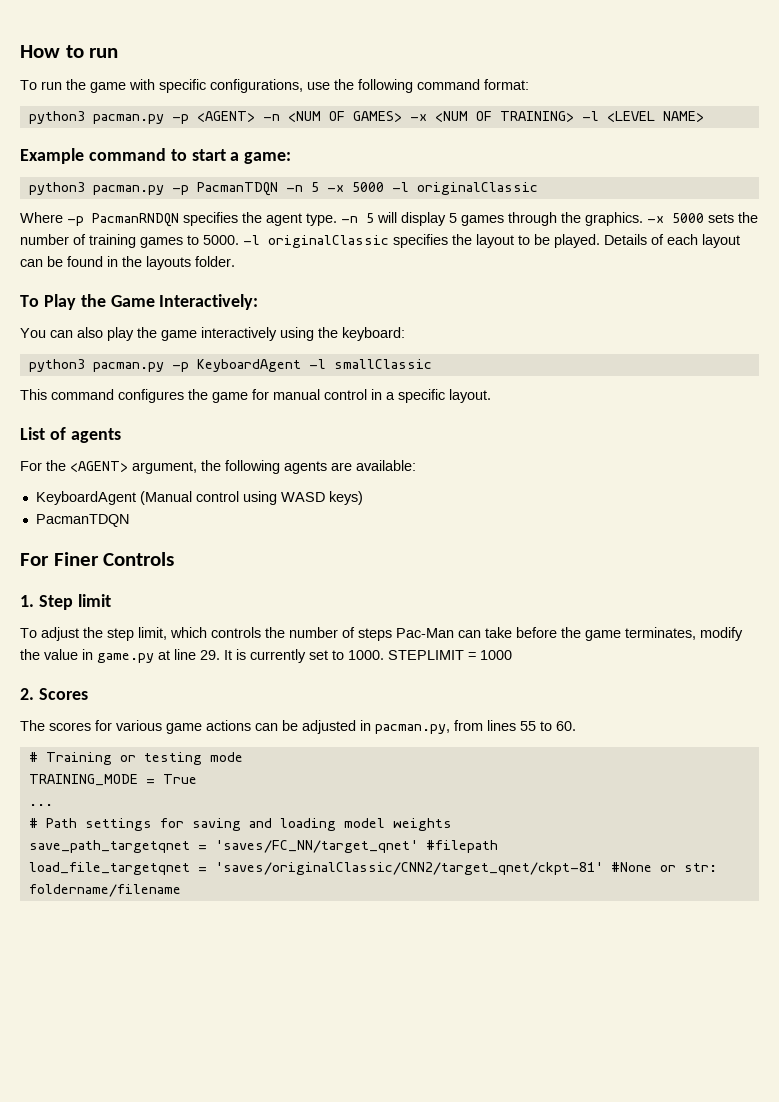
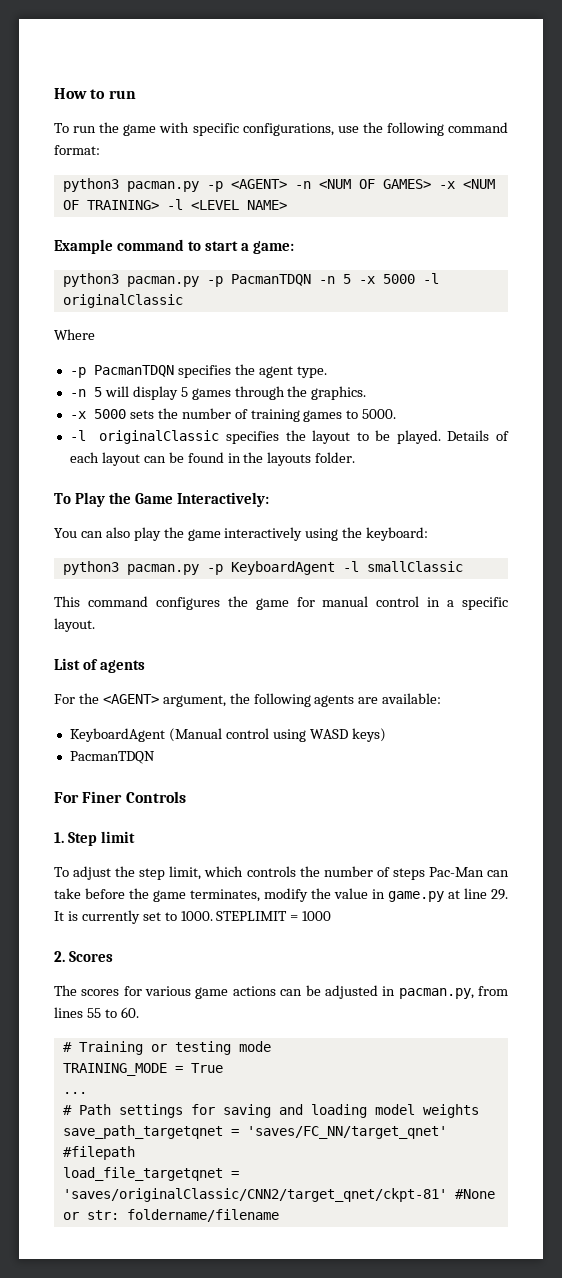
- Where -p PacmanRNDQN specifies the agent type. -n 5 will display 5 games through the graphics. -x 5000 sets the number of training games to 5000. -l originalClassic specifies the layout to be played.
+ Where
+ -p PacmanTDQN specifies the agent type.
+ -n 5 will display 5 games through the graphics.
+ -x 5000 sets the number of training games to 5000.
+ -l originalClassic specifies the layout to be played.

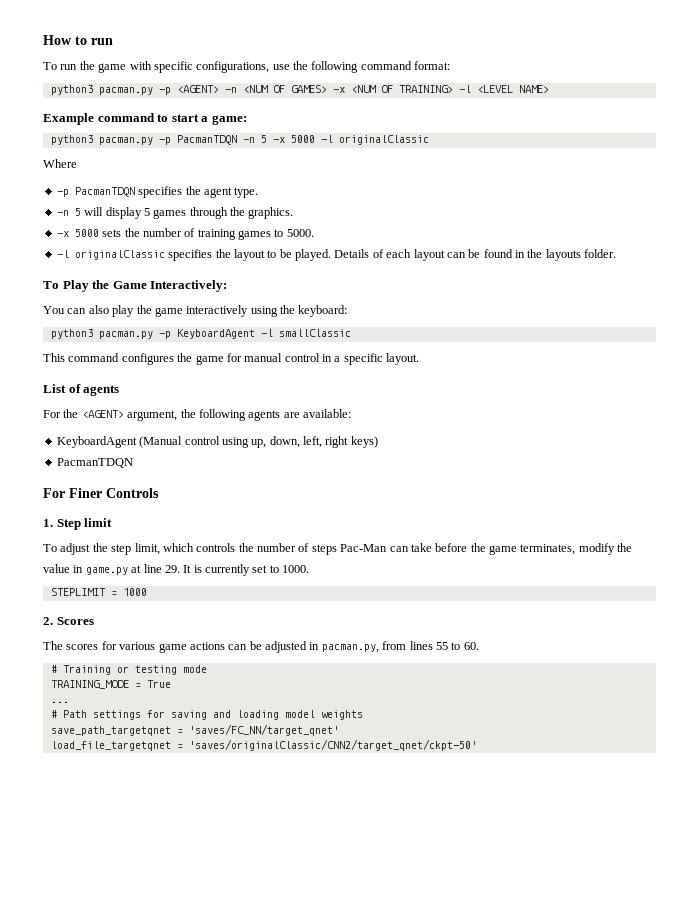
- KeyboardAgent (Manual control using WASD keys)
+ KeyboardAgent (Manual control using up, down, left, right keys)
- To adjust the step limit, which controls the number of steps Pac-Man can take before the game terminates, modify the value in game.py at line 29. It is currently set to 1000. STEPLIMIT = 1000
+ To adjust the step limit, which controls the number of steps Pac-Man can take before the game terminates, modify the value in game.py at line 29. It is currently set to 1000.
+ STEPLIMIT = 1000
- save_path_targetqnet = 'saves/FC_NN/target_qnet' #filepath
+ save_path_targetqnet = 'saves/FC_NN/target_qnet'
- load_file_targetqnet = 'saves/originalClassic/CNN2/target_qnet/ckpt-81' #None or str: foldername/filename
+ load_file_targetqnet = 'saves/originalClassic/CNN2/target_qnet/ckpt-50'

